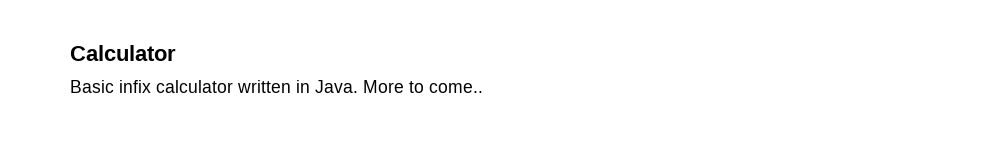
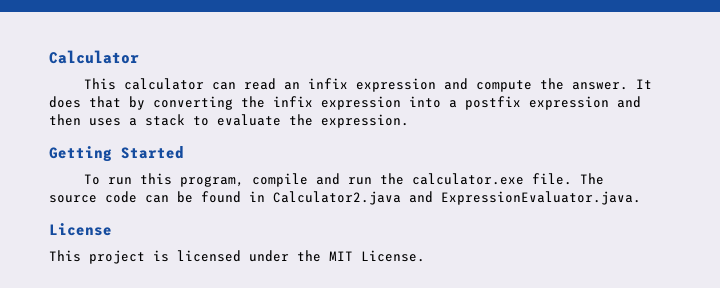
- Basic infix calculator written in Java. More to come..
+ This calculator can read an infix expression and compute the answer. It does that by converting the infix expression into a postfix expression and then uses a stack to evaluate the expression.
+ Getting Started
+ To run this program, compile and run the calculator.exe file. The source code can be found in Calculator2.java and ExpressionEvaluator.java.
+ License
+ This project is licensed under the MIT License.

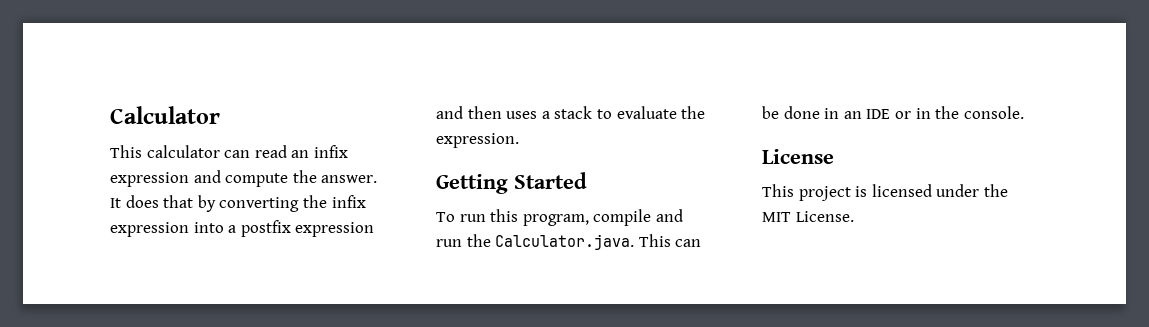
- To run this program, compile and run the calculator.exe file. The source code can be found in Calculator2.java and ExpressionEvaluator.java.
+ To run this program, compile and run the Calculator.java. This can be done in an IDE or in the console.

